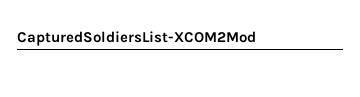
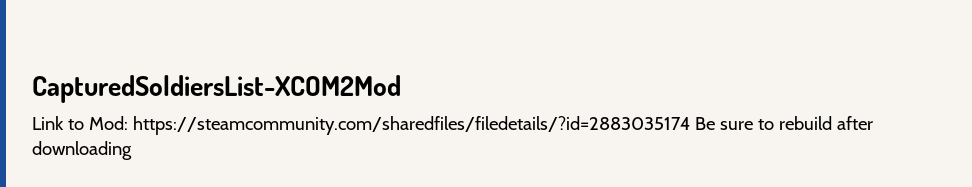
+ Link to Mod: https://steamcommunity.com/sharedfiles/filedetails/?id=2883035174 Be sure to rebuild after downloading

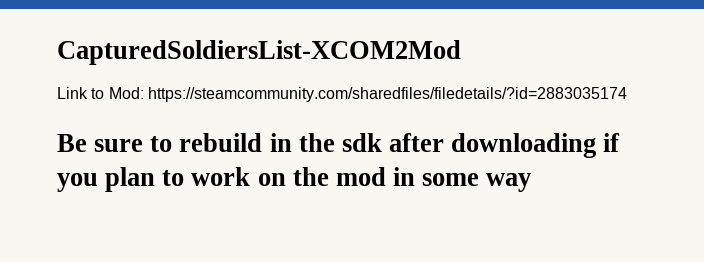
- Link to Mod: https://steamcommunity.com/sharedfiles/filedetails/?id=2883035174 Be sure to rebuild after downloading
+ Link to Mod: https://steamcommunity.com/sharedfiles/filedetails/?id=2883035174
+ Be sure to rebuild in the sdk after downloading if you plan to work on the mod in some way

